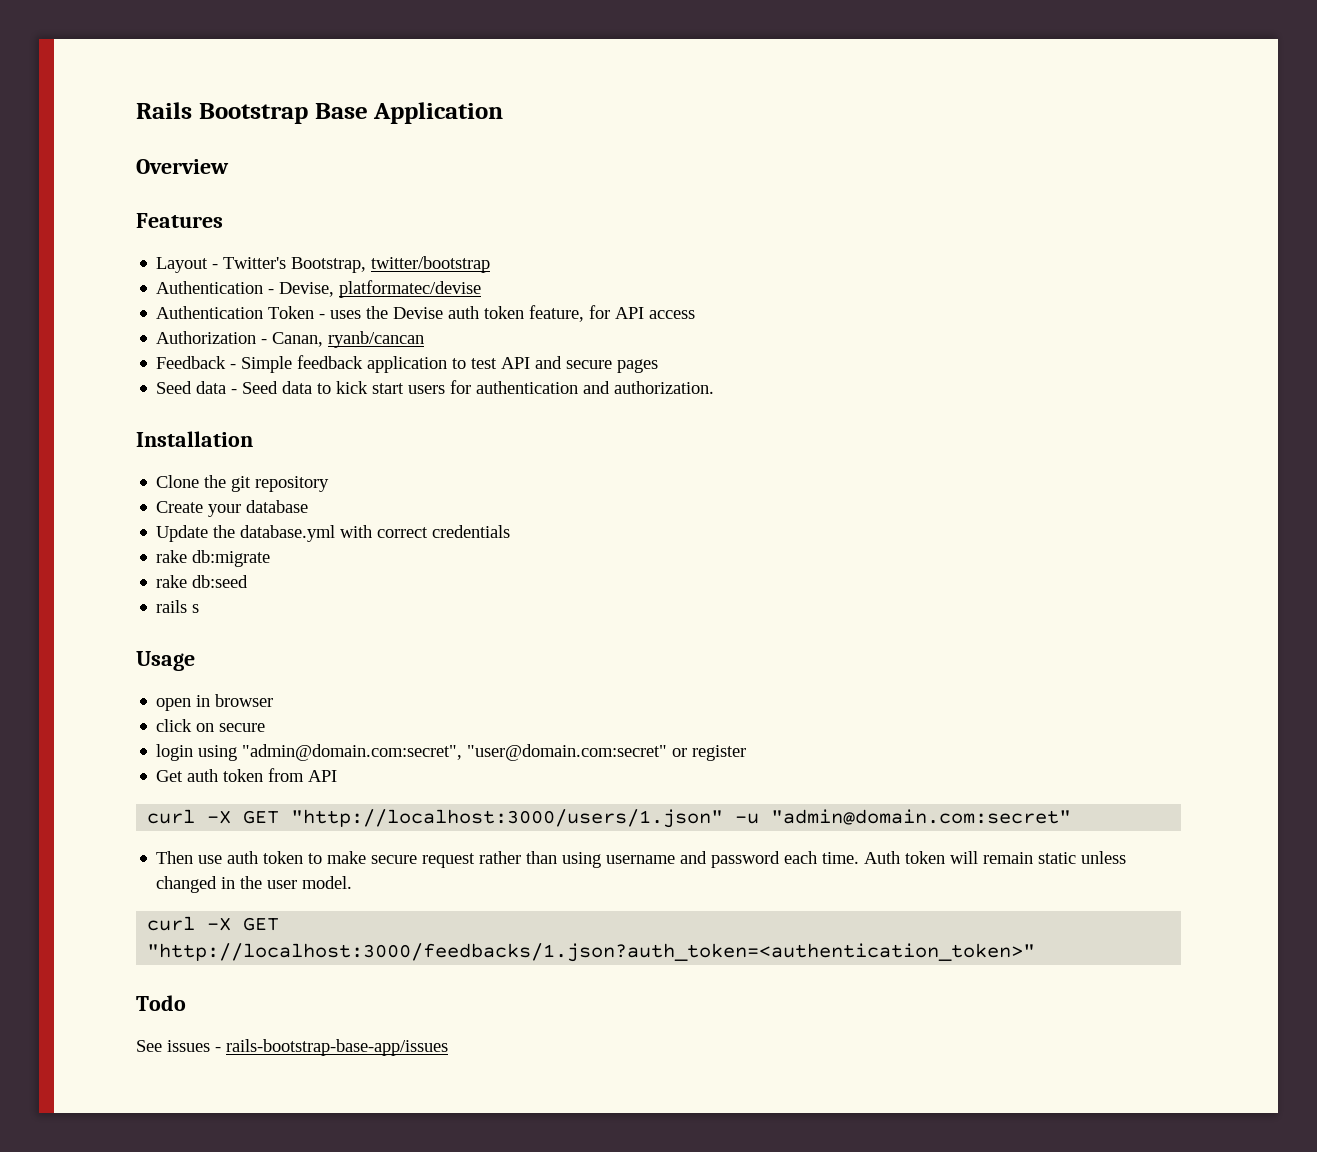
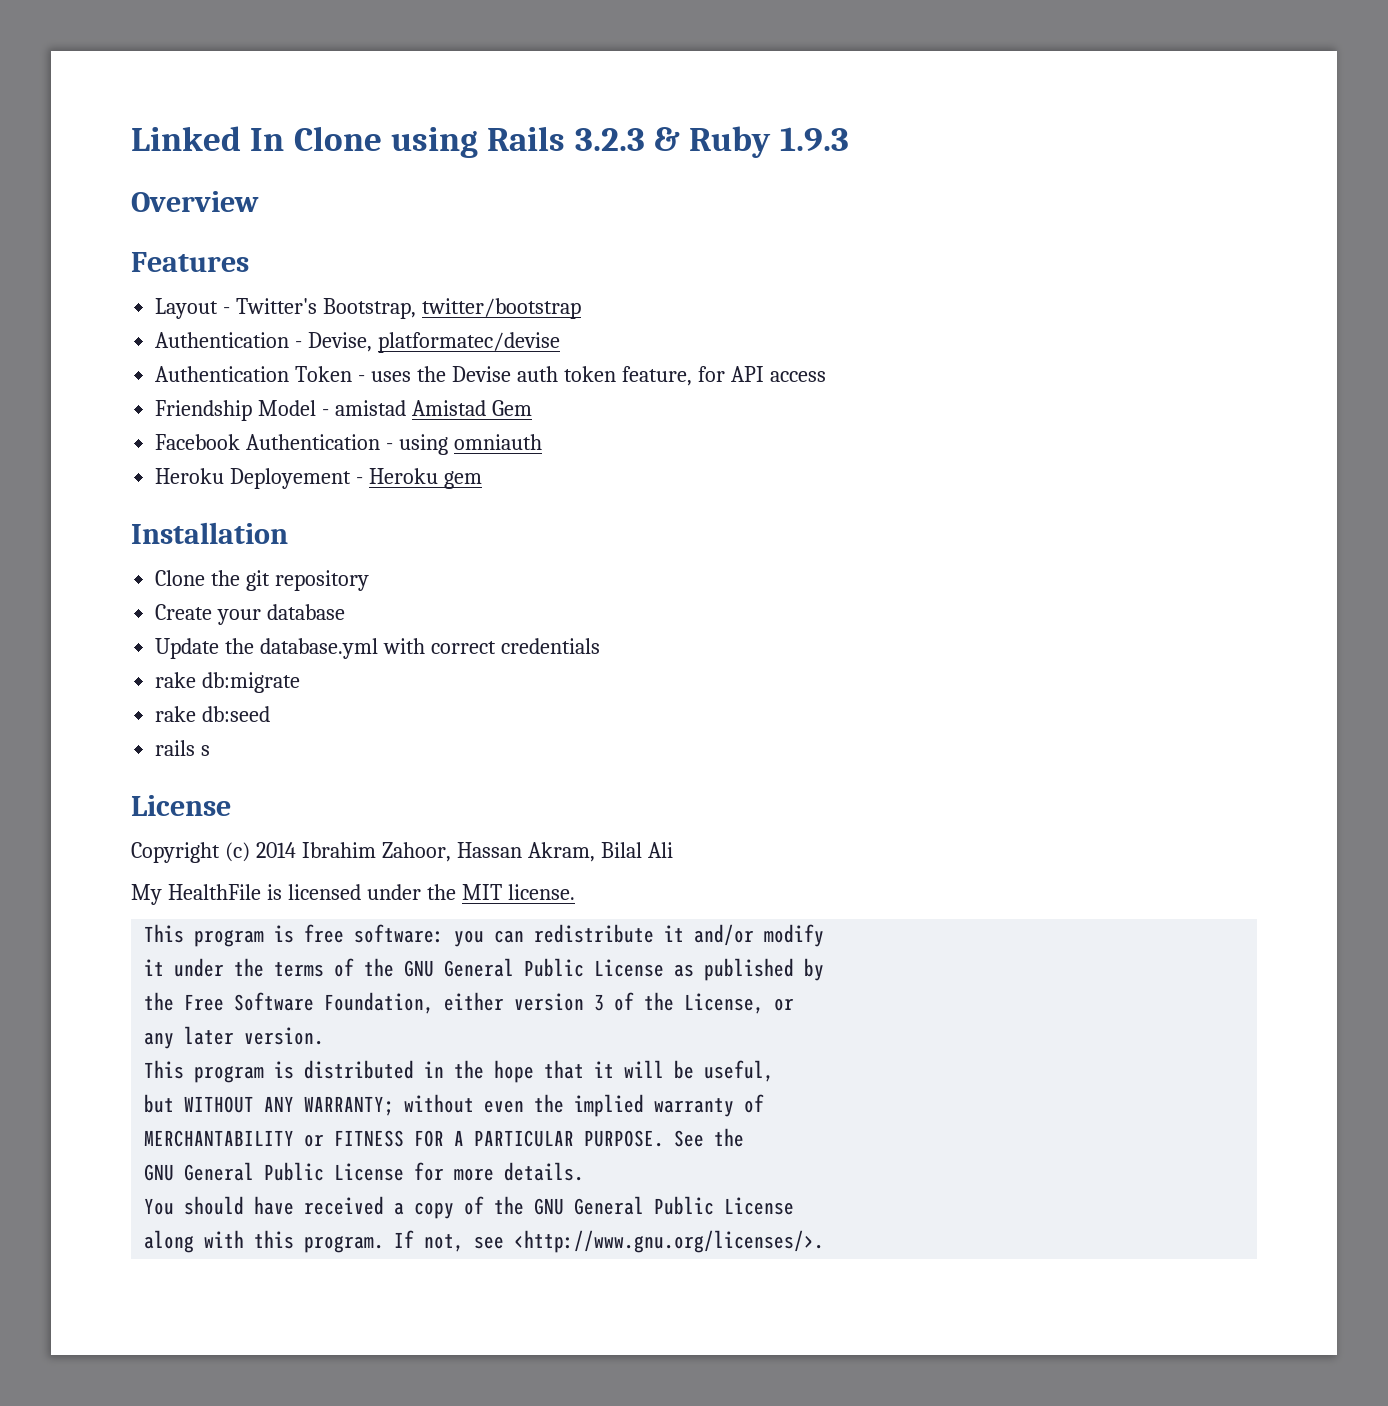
- Rails Bootstrap Base Application
+ Linked In Clone using Rails 3.2.3 & Ruby 1.9.3
- Authorization - Canan, ryanb/cancan
- Feedback - Simple feedback application to test API and secure pages
- Seed data - Seed data to kick start users for authentication and authorization.
+ Friendship Model - amistad Amistad Gem
+ Facebook Authentication - using omniauth
+ Heroku Deployement - Heroku gem
  rails s
- Usage
- open in browser
- click on secure
- login using "admin@domain.com:secret", "user@domain.com:secret" or register
- Get auth token from API
- curl -X GET "http://localhost:3000/users/1.json" -u "admin@domain.com:secret"
- Then use auth token to make secure request rather than using username and password each time. Auth token will remain static unless changed in the user model.
- curl -X GET "http://localhost:3000/feedbacks/1.json?auth_token=<authentication_token>"
- Todo
- See issues - rails-bootstrap-base-app/issues
+ License
+ Copyright (c) 2014 Ibrahim Zahoor, Hassan Akram, Bilal Ali
+ My HealthFile is licensed under the MIT license.
+ This program is free software: you can redistribute it and/or modify
+ it under the terms of the GNU General Public License as published by
+ the Free Software Foundation, either version 3 of the License, or
+ any later version.
+ This program is distributed in the hope that it will be useful,
+ but WITHOUT ANY WARRANTY; without even the implied warranty of
+ MERCHANTABILITY or FITNESS FOR A PARTICULAR PURPOSE. See the
+ GNU General Public License for more details.
+ You should have received a copy of the GNU General Public License
+ along with this program. If not, see <http://www.gnu.org/licenses/>.

